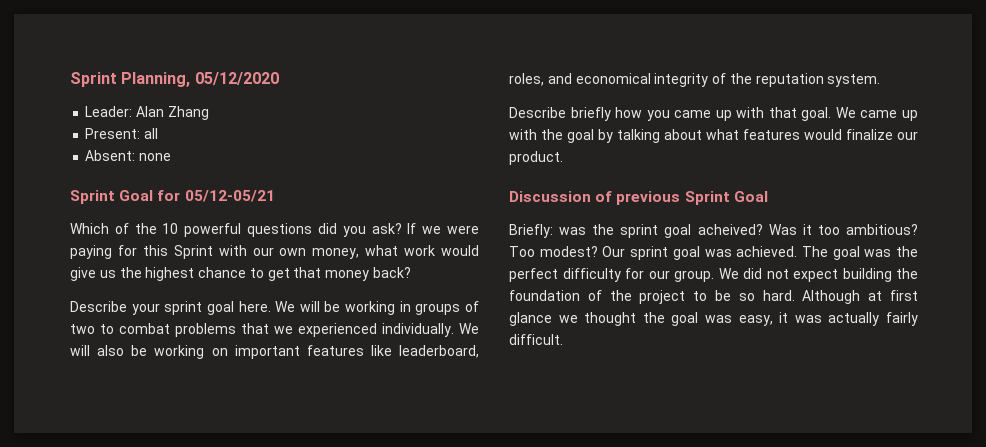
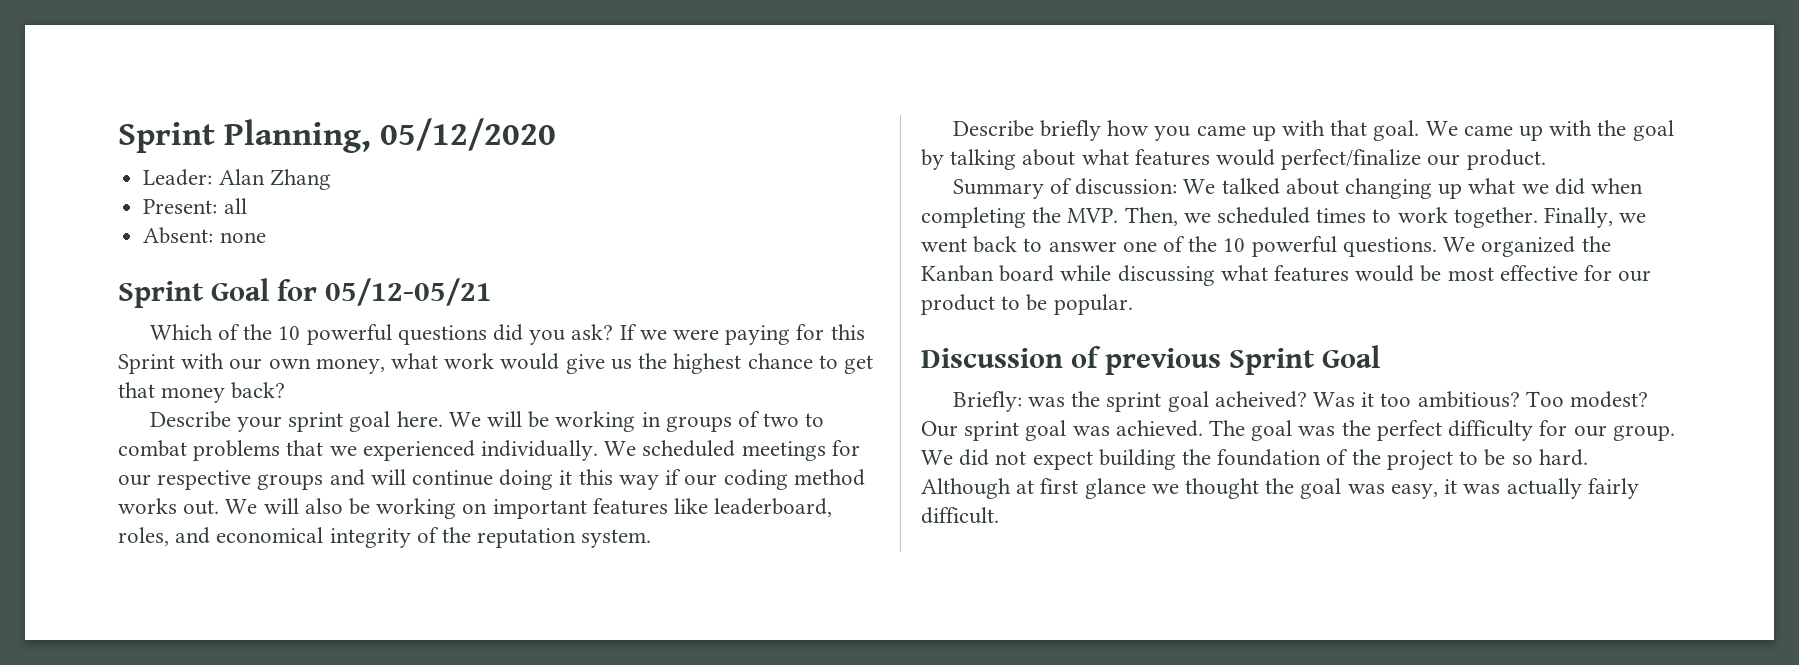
- We will also be working on important features like leaderboard, roles, and economical integrity of the reputation system.
+ We scheduled meetings for our respective groups and will continue doing it this way if our coding method works out. We will also be working on important features like leaderboard, roles, and economical integrity of the reputation system.
- We came up with the goal by talking about what features would finalize our product.
+ We came up with the goal by talking about what features would perfect/finalize our product.
+ Summary of discussion: We talked about changing up what we did when completing the MVP. Then, we scheduled times to work together. Finally, we went back to answer one of the 10 powerful questions. We organized the Kanban board while discussing what features would be most effective for our product to be popular.

